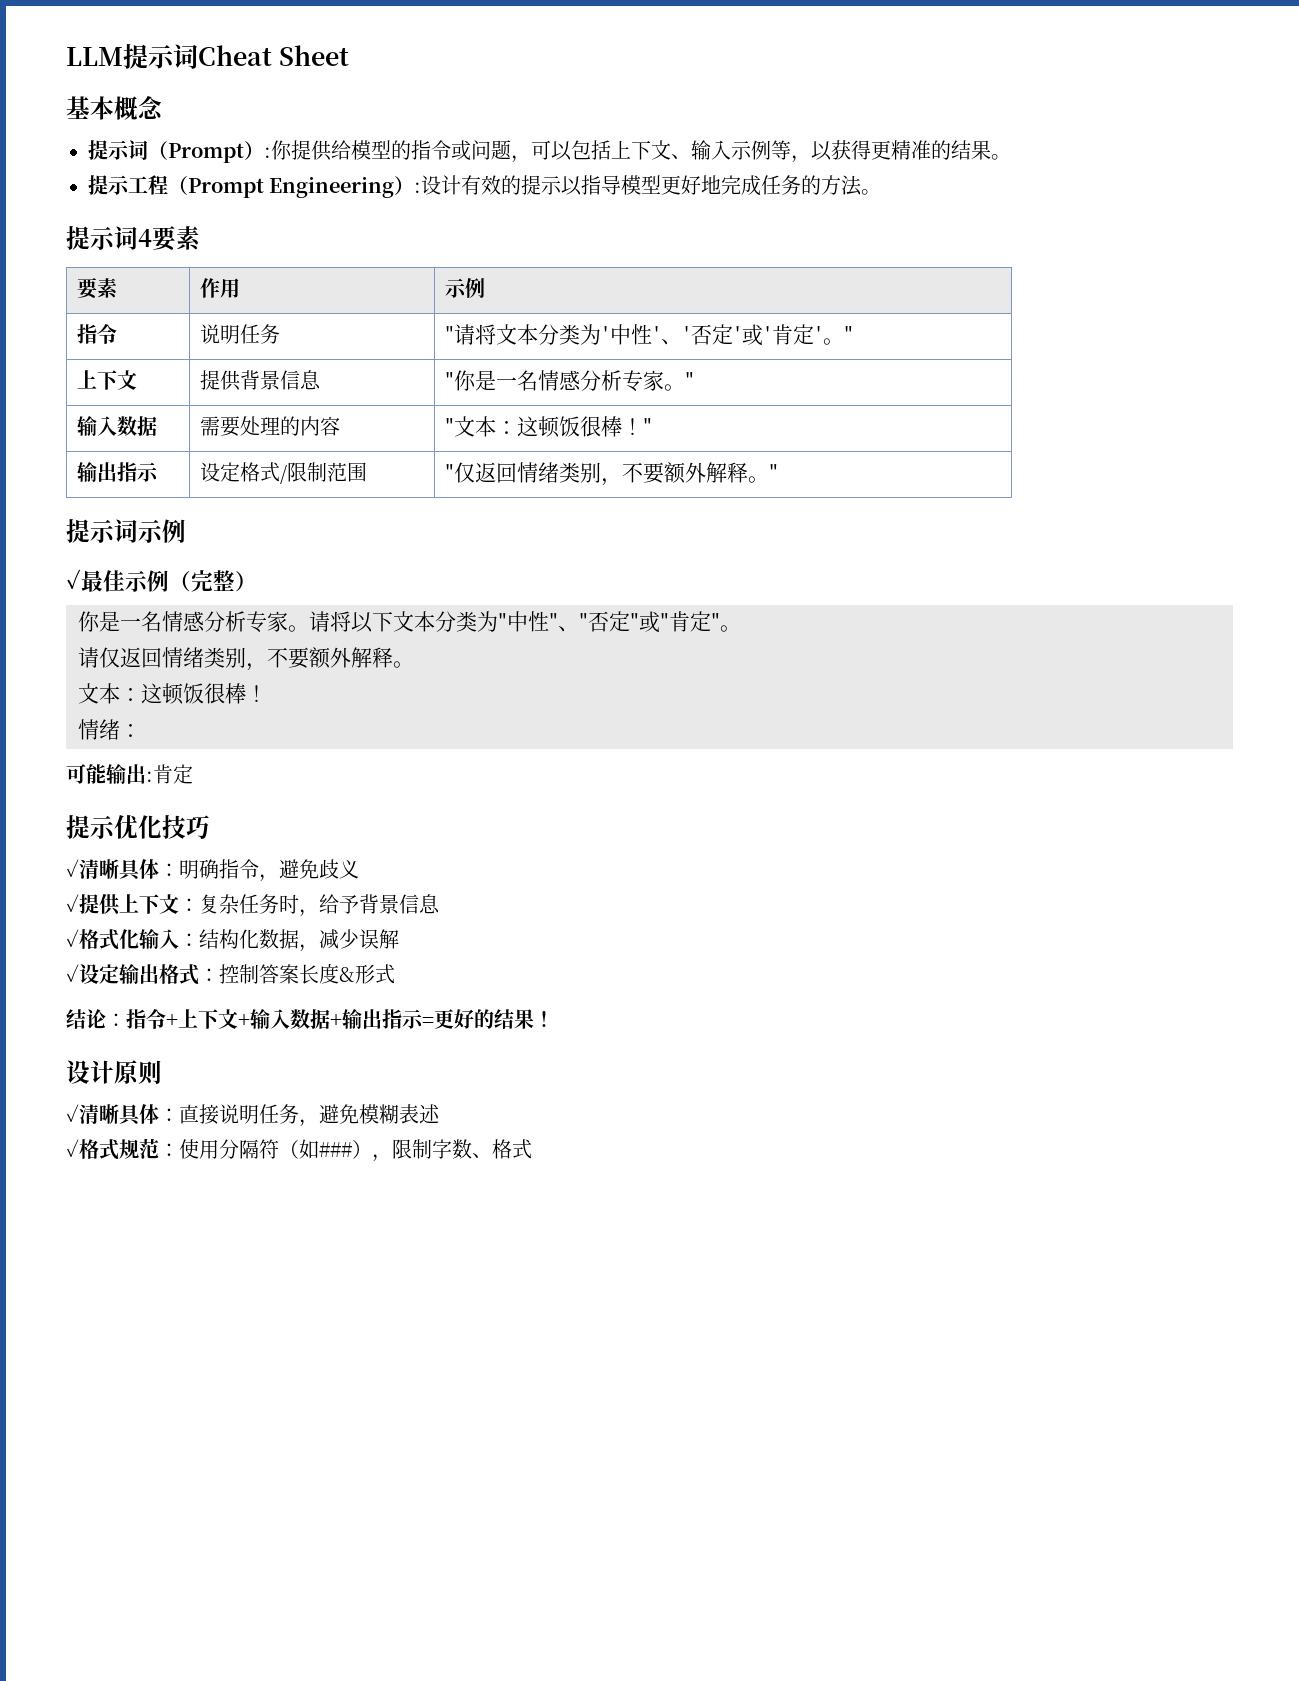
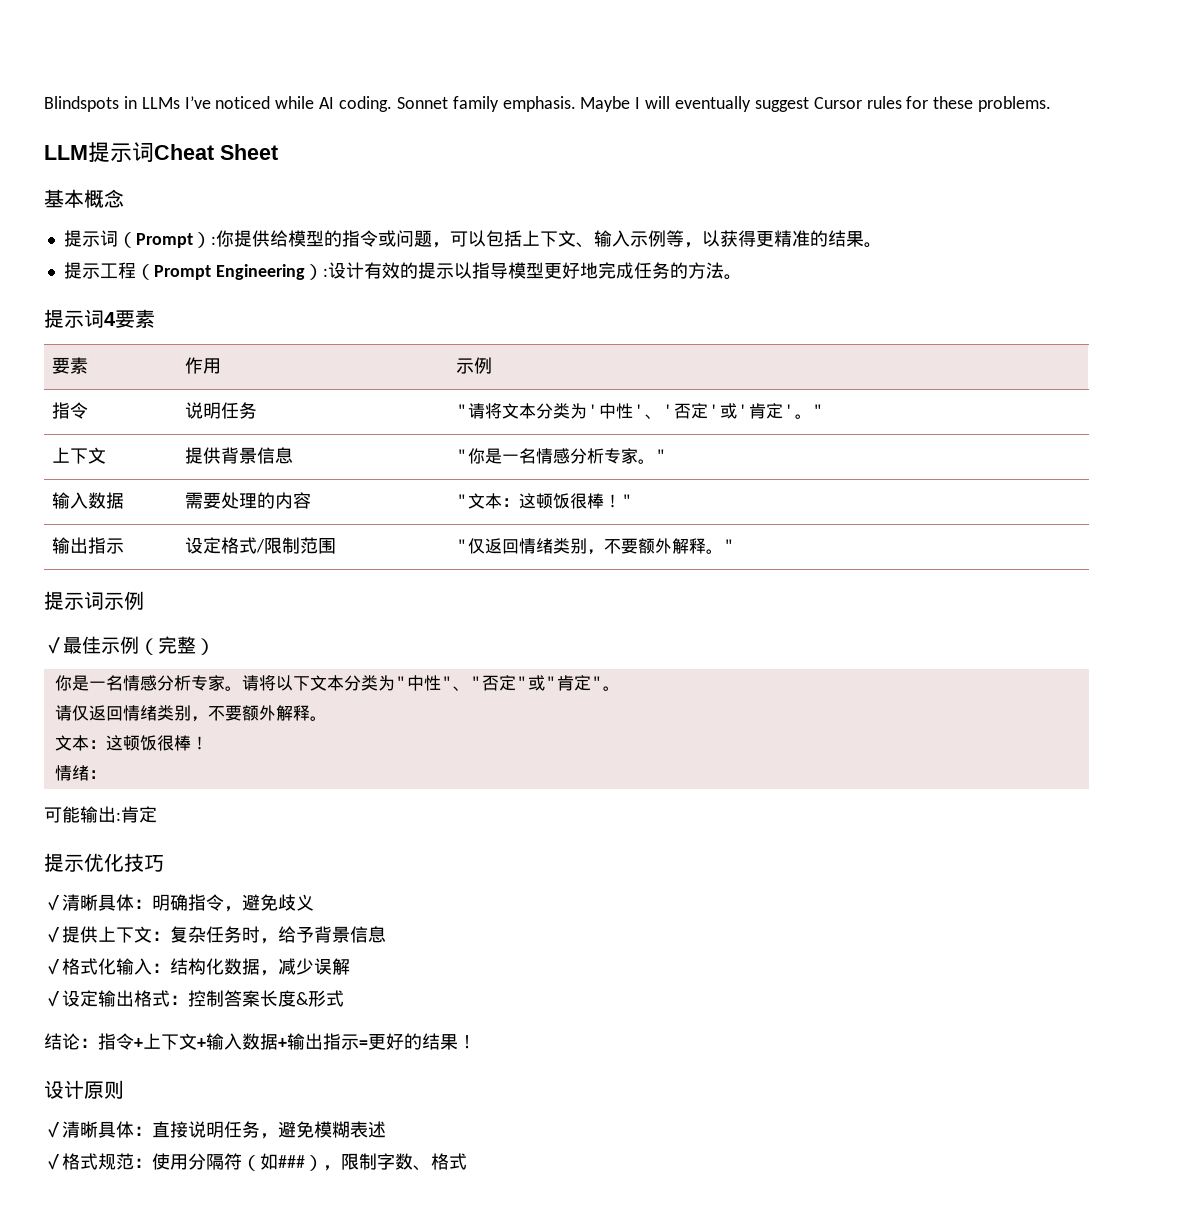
+ Blindspots in LLMs I’ve noticed while AI coding. Sonnet family emphasis. Maybe I will eventually suggest Cursor rules for these problems.

